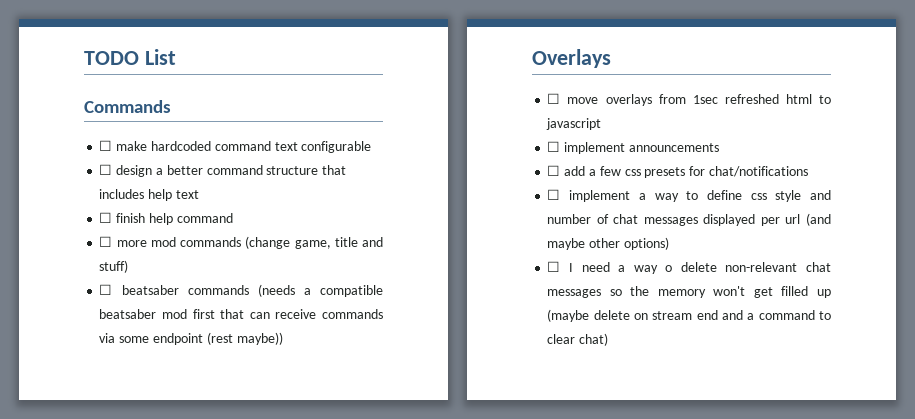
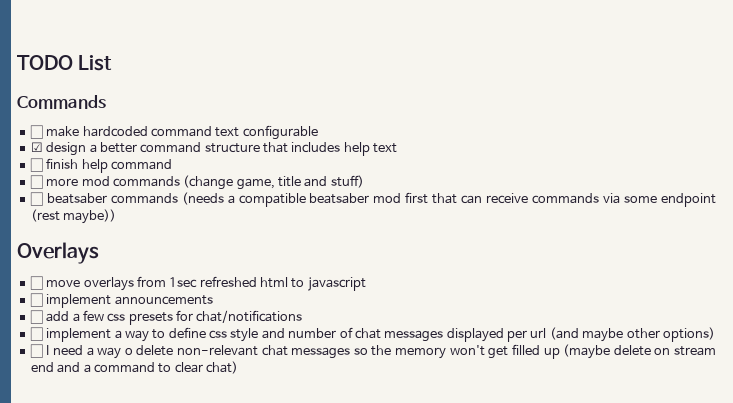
- ☐ design a better command structure that includes help text
+ ☑ design a better command structure that includes help text

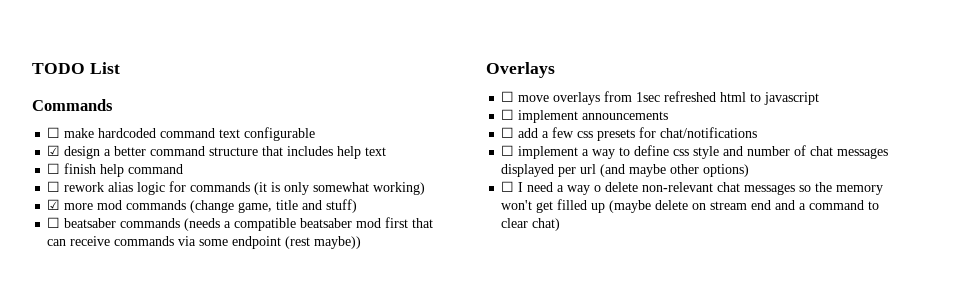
- ☐ more mod commands (change game, title and stuff)
+ ☐ rework alias logic for commands (it is only somewhat working)
+ ☑ more mod commands (change game, title and stuff)

